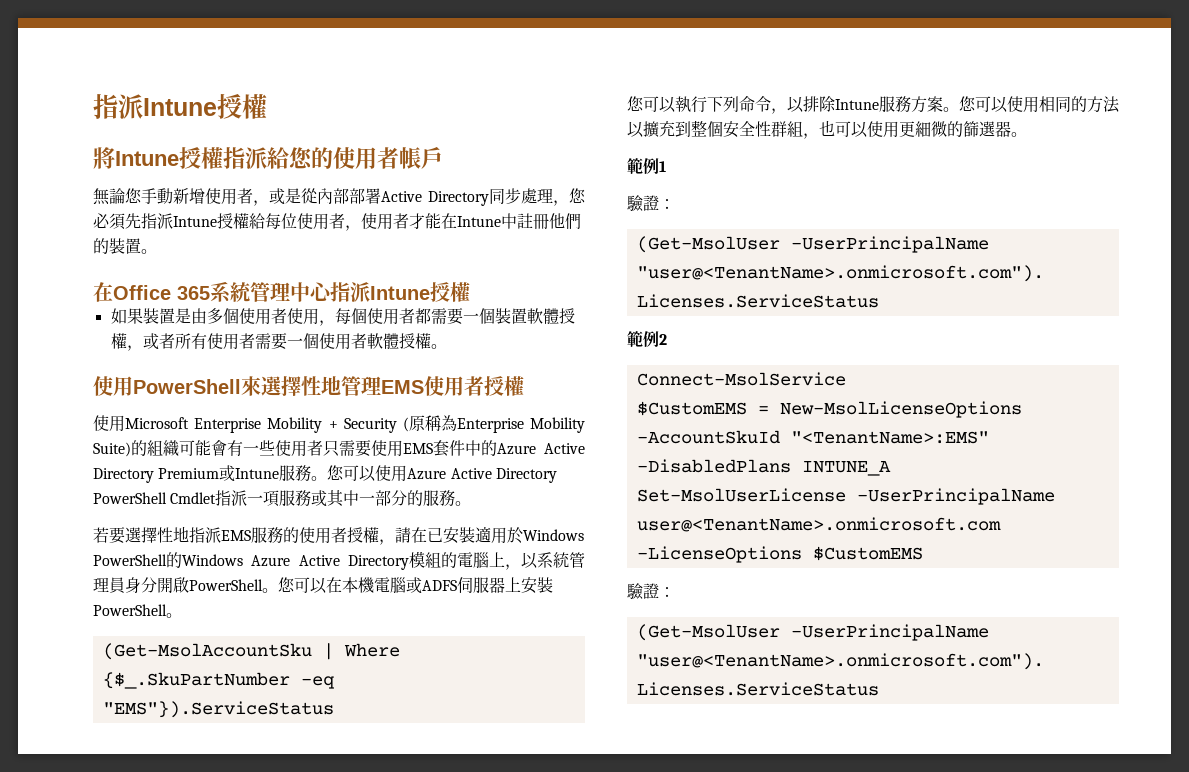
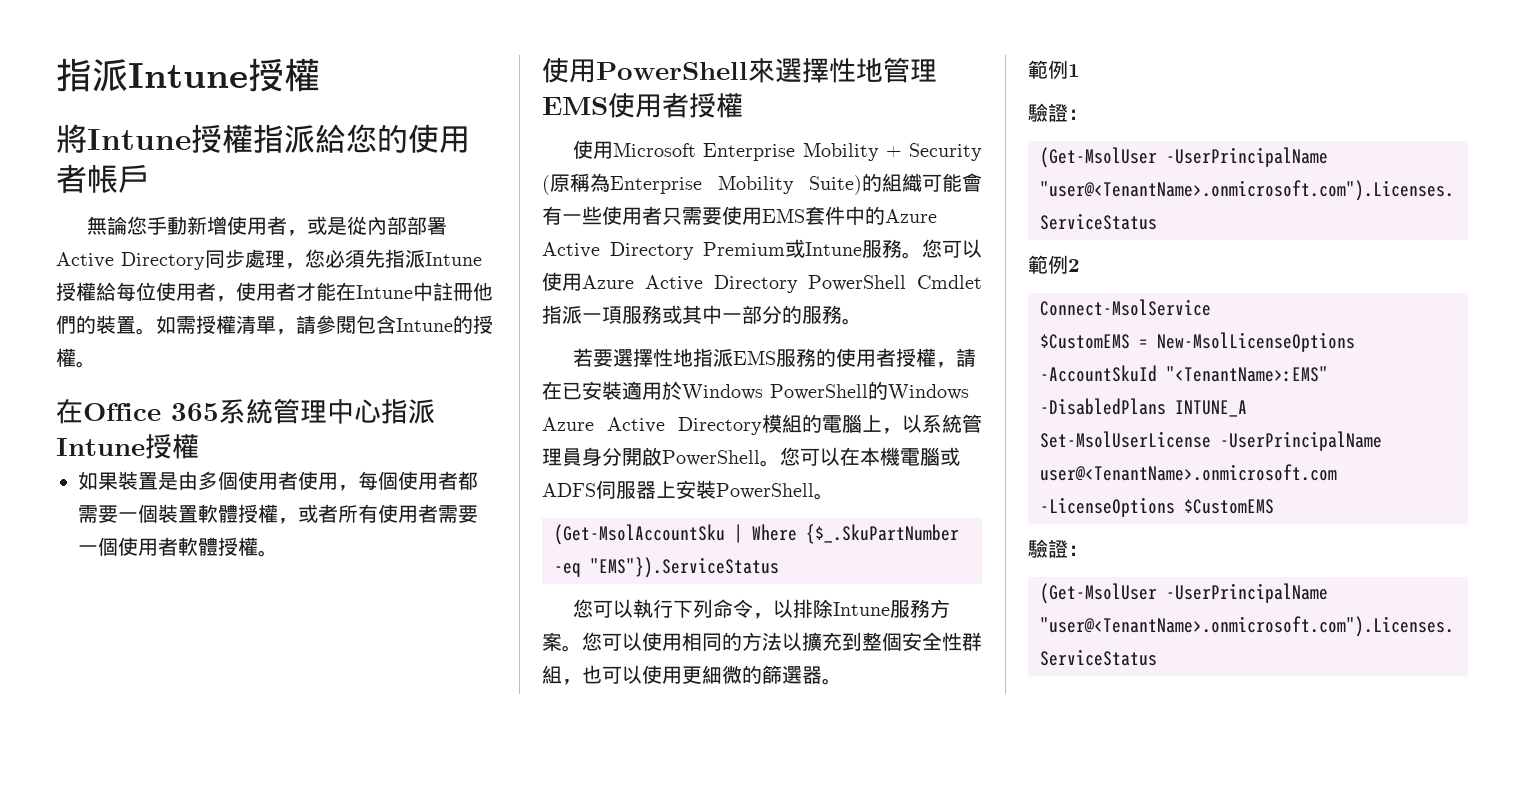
+ 如需授權清單，請參閱包含Intune的授權。

